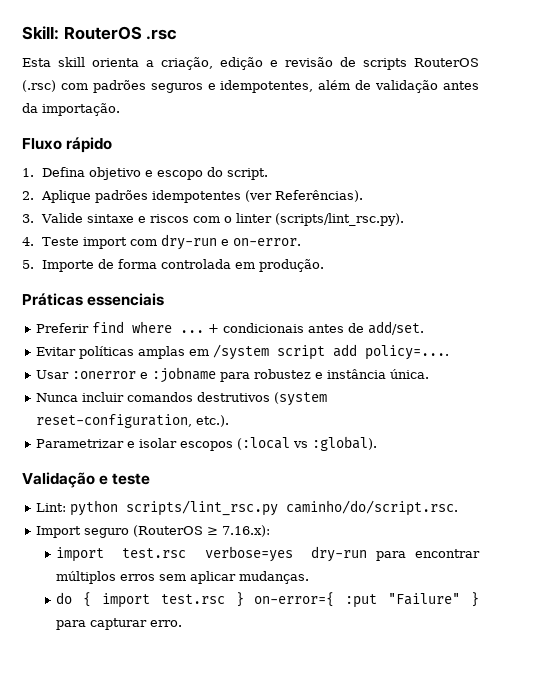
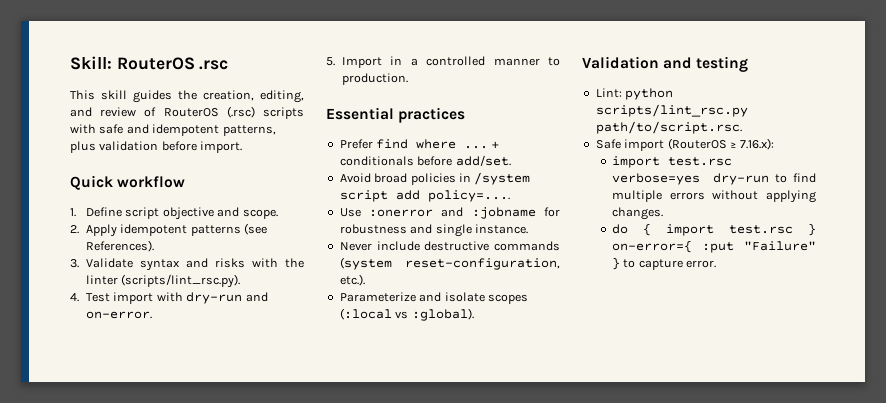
- Esta skill orienta a criação, edição e revisão de scripts RouterOS (.rsc) com padrões seguros e idempotentes, além de validação antes da importação.
- Fluxo rápido
- 1. Defina objetivo e escopo do script.
- 2. Aplique padrões idempotentes (ver Referências).
- 3. Valide sintaxe e riscos com o linter (scripts/lint_rsc.py).
- 4. Teste import com dry-run e on-error.
- 5. Importe de forma controlada em produção.
- Práticas essenciais
- Preferir find where ... + condicionais antes de add/set.
- Evitar políticas amplas em /system script add policy=....
- Usar :onerror e :jobname para robustez e instância única.
- Nunca incluir comandos destrutivos (system reset-configuration, etc.).
+ This skill guides the creation, editing, and review of RouterOS (.rsc) scripts with safe and idempotent patterns, plus validation before import.
+ Quick workflow
+ 1. Define script objective and scope.
+ 2. Apply idempotent patterns (see References).
+ 3. Validate syntax and risks with the linter (scripts/lint_rsc.py).
+ 4. Test import with dry-run and on-error.
+ 5. Import in a controlled manner to production.
+ Essential practices
+ Prefer find where ... + conditionals before add/set.
+ Avoid broad policies in /system script add policy=....
+ Use :onerror and :jobname for robustness and single instance.
+ Never include destructive commands (system reset-configuration, etc.).
- Parametrizar e isolar escopos (:local vs :global).
+ Parameterize and isolate scopes (:local vs :global).
- Validação e teste
+ Validation and testing
- Lint: python scripts/lint_rsc.py caminho/do/script.rsc.
- Import seguro (RouterOS ≥ 7.16.x):
+ Lint: python scripts/lint_rsc.py path/to/script.rsc.
+ Safe import (RouterOS ≥ 7.16.x):
- import test.rsc verbose=yes dry-run para encontrar múltiplos erros sem aplicar mudanças.
+ import test.rsc verbose=yes dry-run to find multiple errors without applying changes.
- do { import test.rsc } on-error={ :put "Failure" } para capturar erro.
+ do { import test.rsc } on-error={ :put "Failure" } to capture error.

